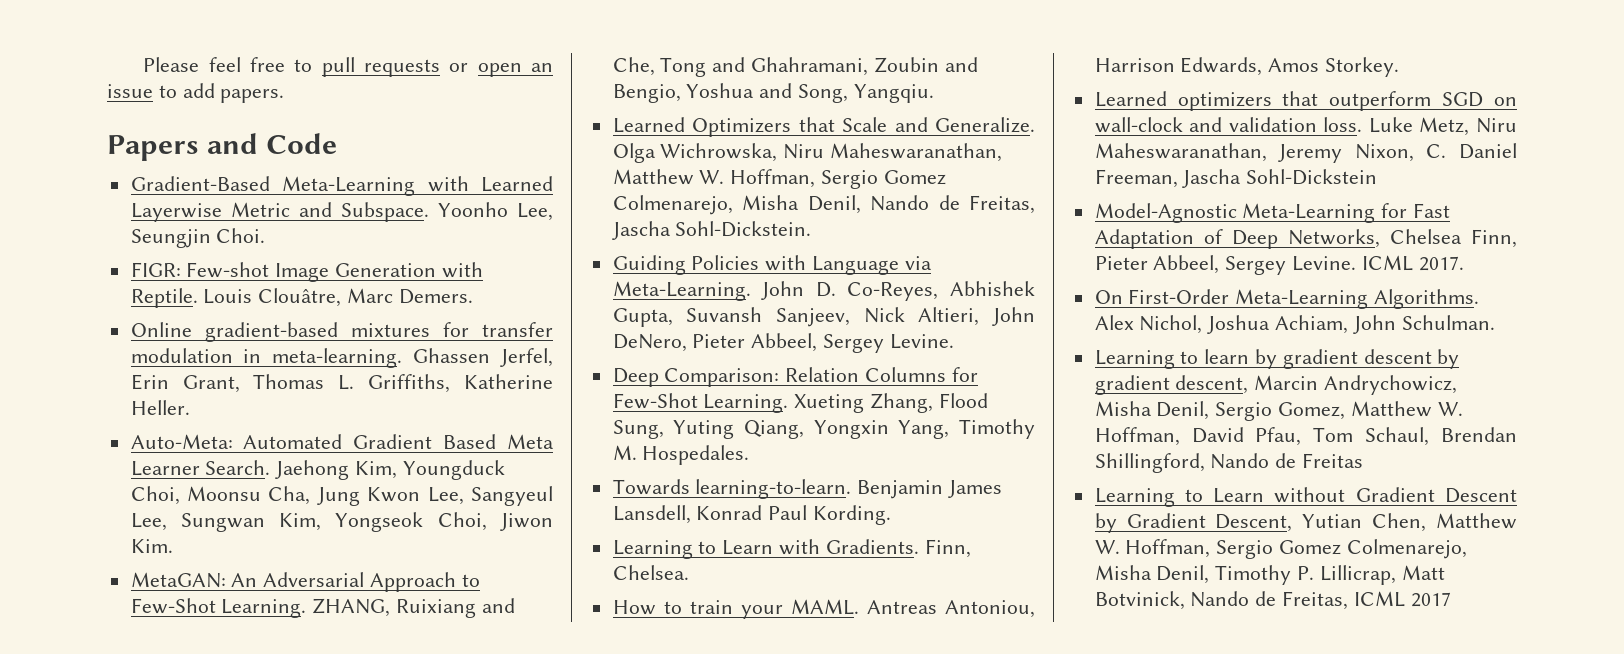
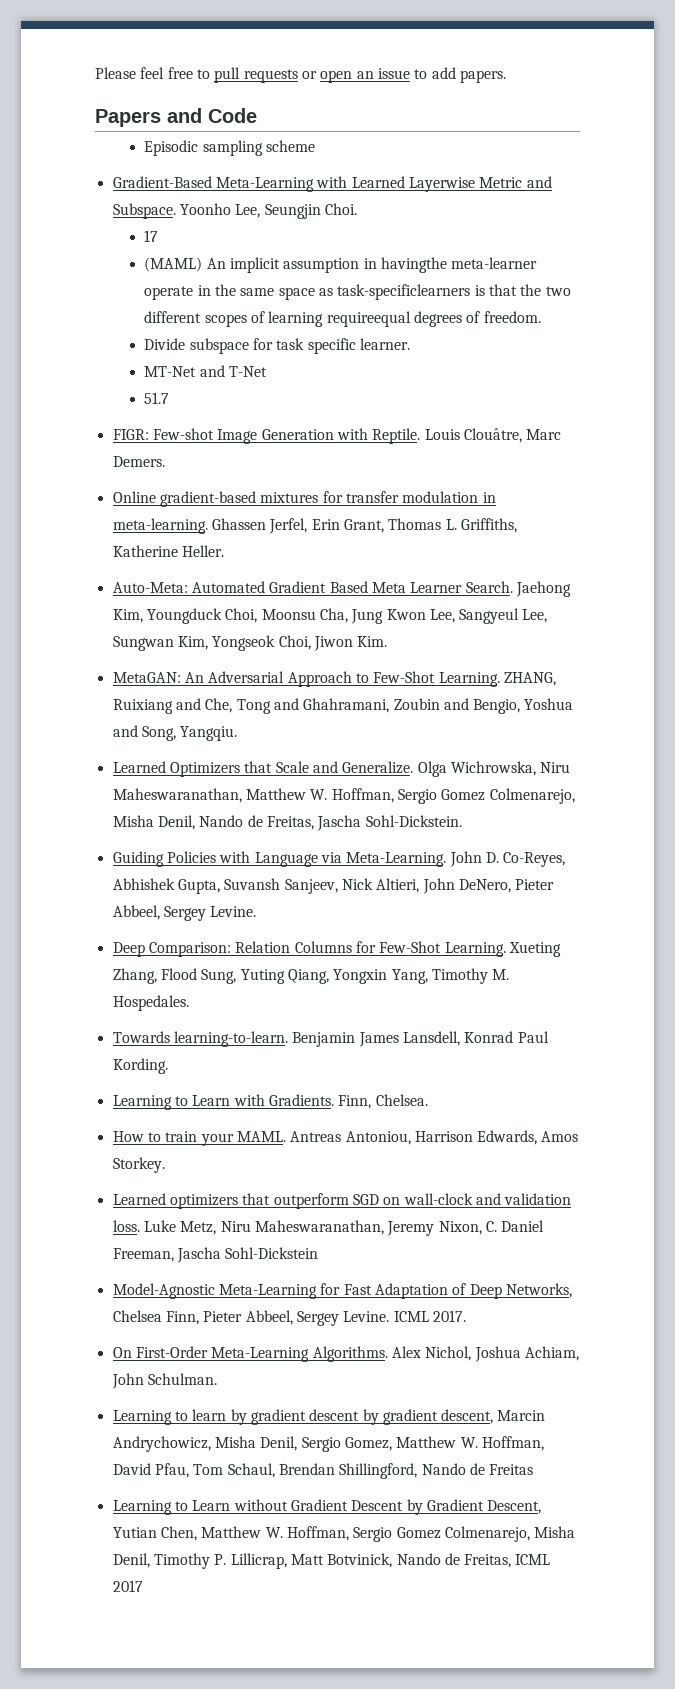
+ Episodic sampling scheme
+ 17
+ (MAML) An implicit assumption in havingthe meta-learner operate in the same space as task-specificlearners is that the two different scopes of learning requireequal degrees of freedom.
+ Divide subspace for task specific learner.
+ MT-Net and T-Net
+ 51.7

